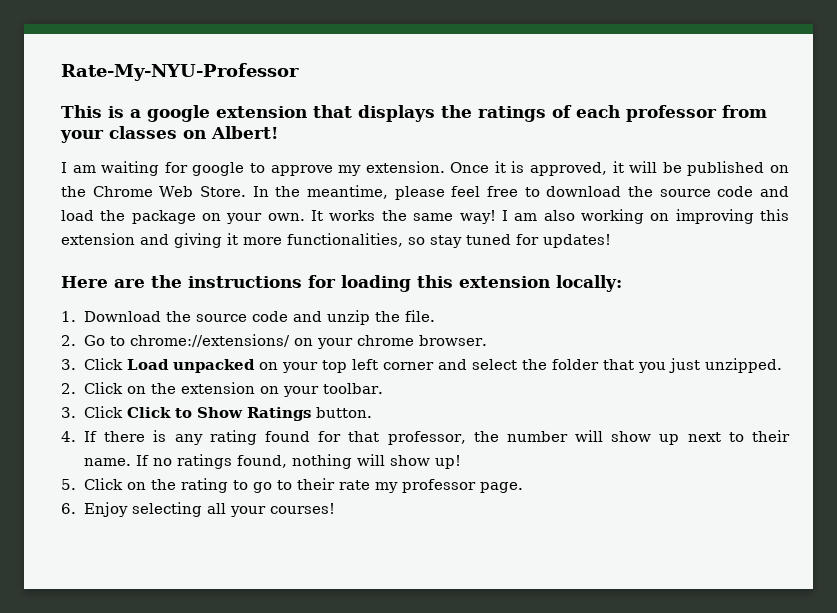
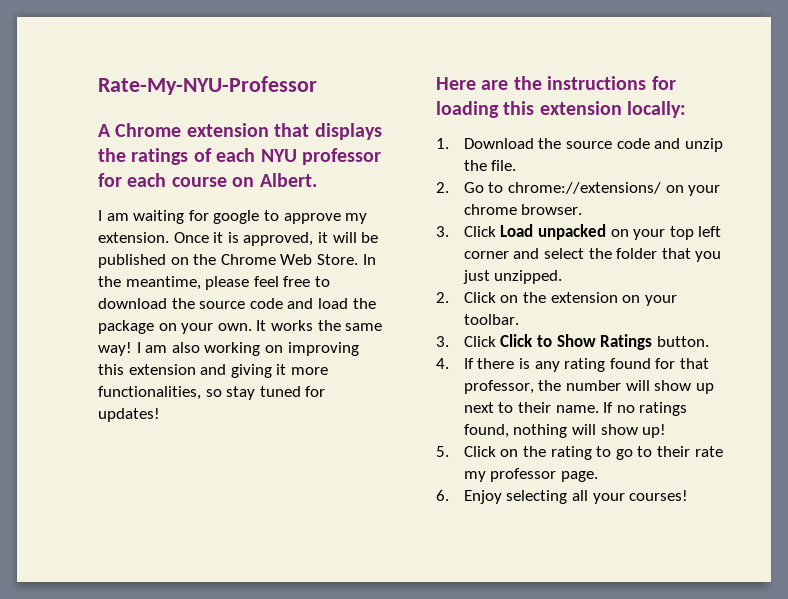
- This is a google extension that displays the ratings of each professor from your classes on Albert!
+ A Chrome extension that displays the ratings of each NYU professor for each course on Albert.

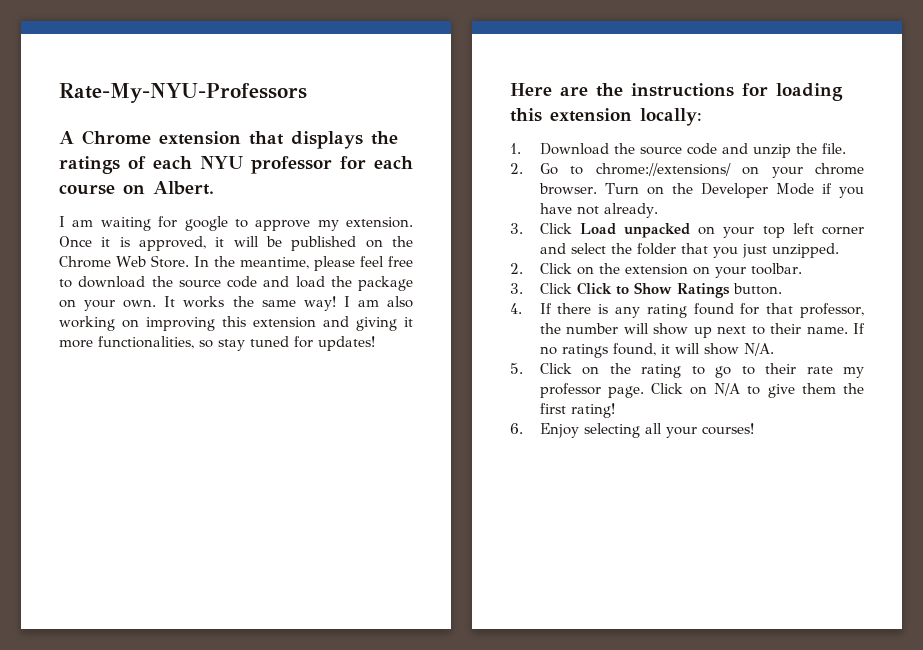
- Rate-My-NYU-Professor
+ Rate-My-NYU-Professors
+ Turn on the Developer Mode if you have not already.
- If no ratings found, nothing will show up!
+ If no ratings found, it will show N/A.
+ Click on N/A to give them the first rating!

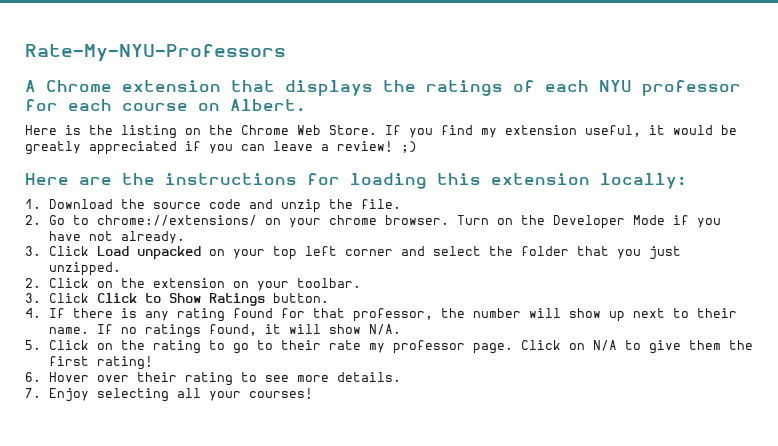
- I am waiting for google to approve my extension. Once it is approved, it will be published on the Chrome Web Store.
+ Here is the listing on the Chrome Web Store.
- In the meantime, please feel free to download the source code and load the package on your own. It works the same way! I am also working on improving this extension and giving it more functionalities, so stay tuned for updates!
+ If you find my extension useful, it would be greatly appreciated if you can leave a review! ;)
- 6. Enjoy selecting all your courses!
+ 6. Hover over their rating to see more details.
+ 7. Enjoy selecting all your courses!

